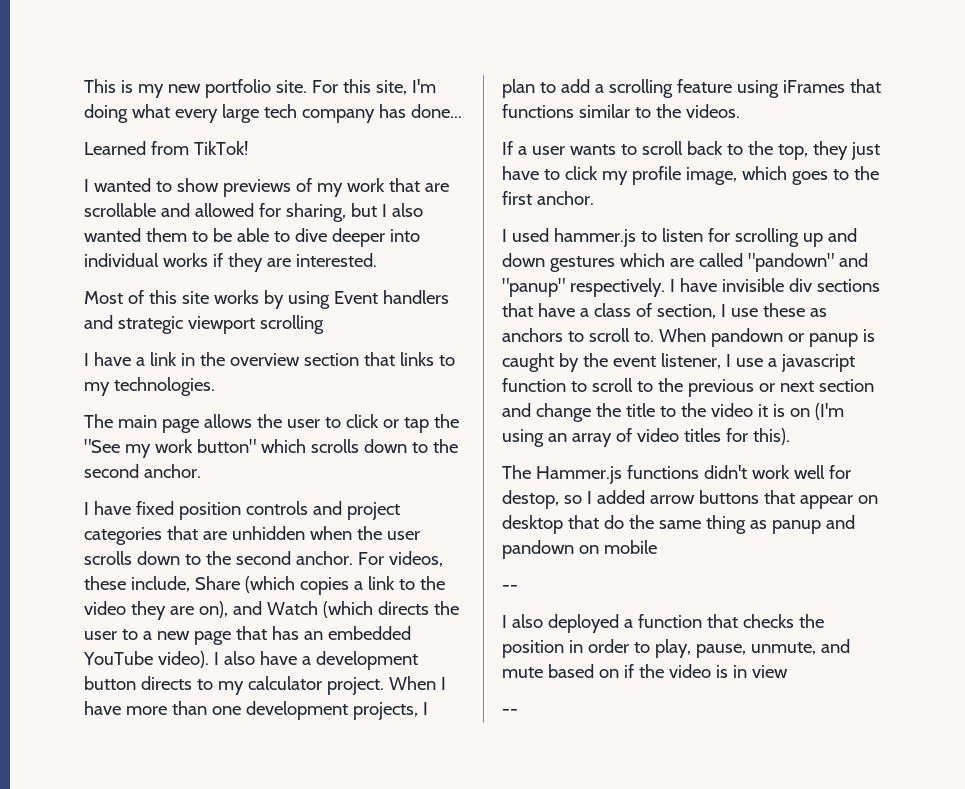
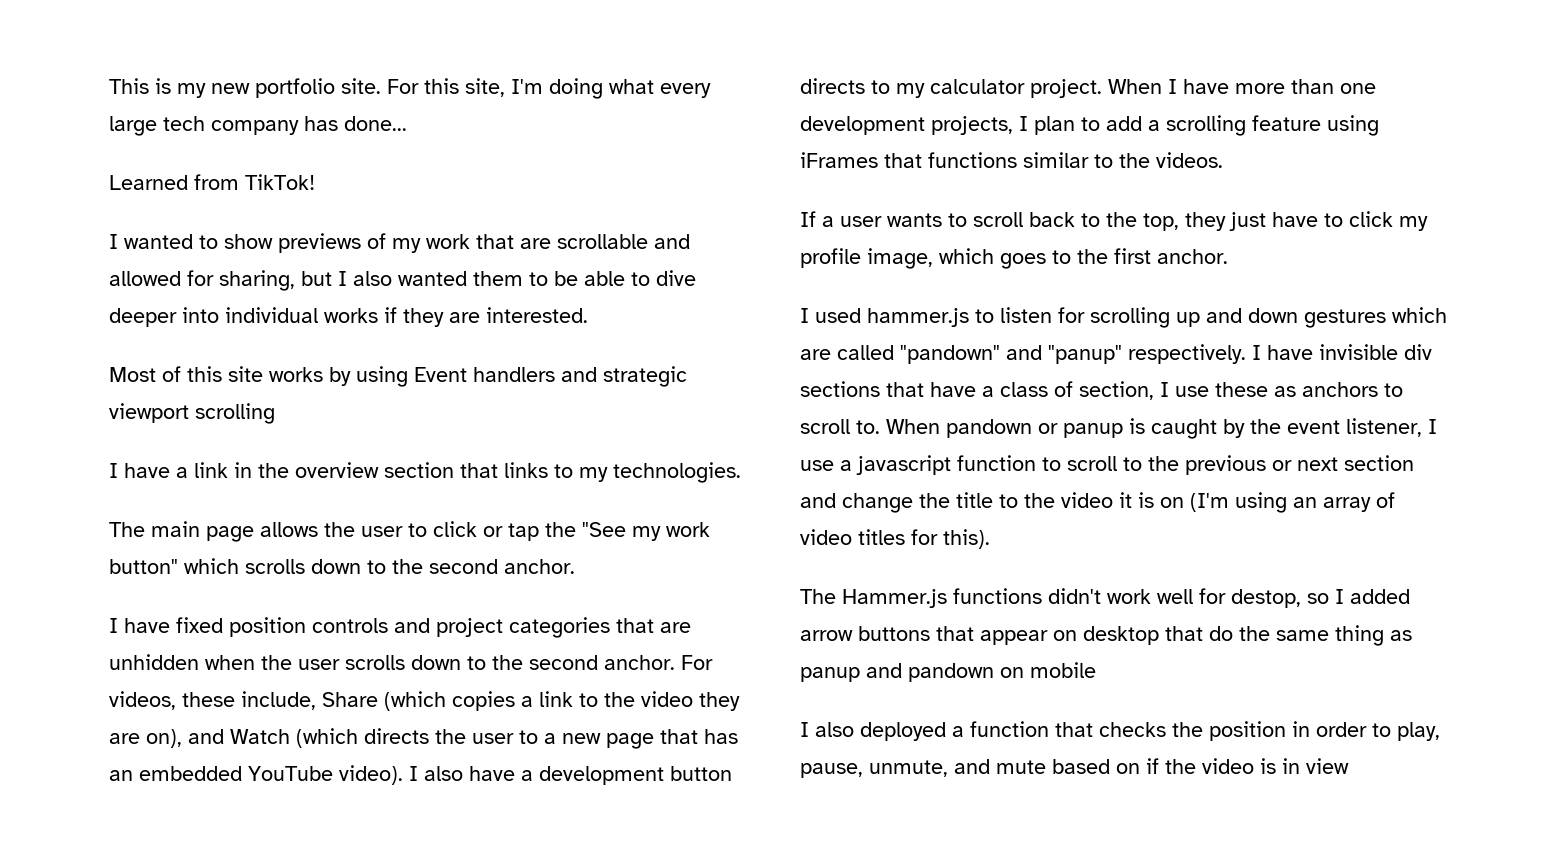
  The Hammer.js functions didn't work well for destop, so I added arrow buttons that appear on desktop that do the same thing as panup and pandown on mobile
- --
  I also deployed a function that checks the position in order to play, pause, unmute, and mute based on if the video is in view
- --

